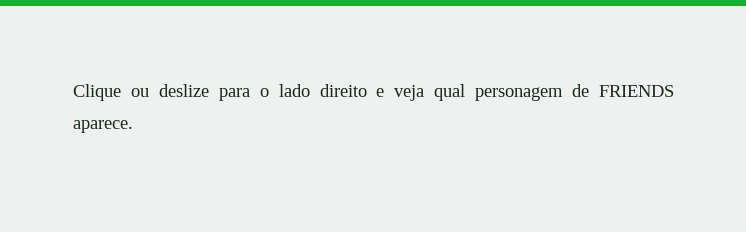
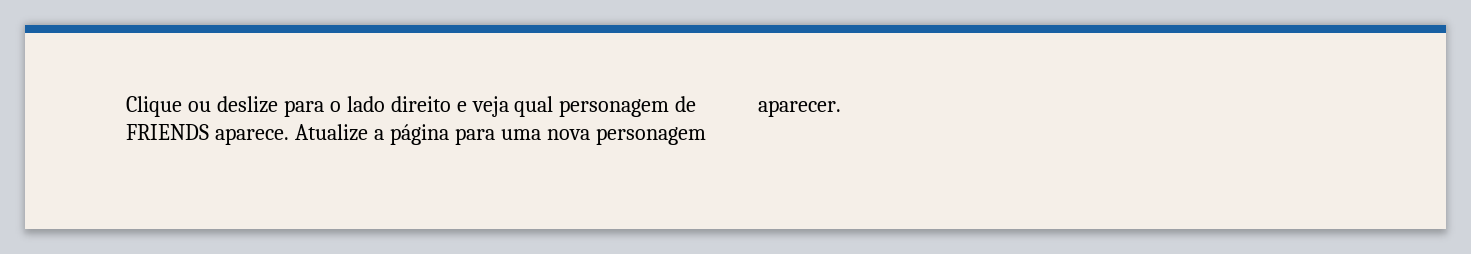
+ Atualize a página para uma nova personagem aparecer.

